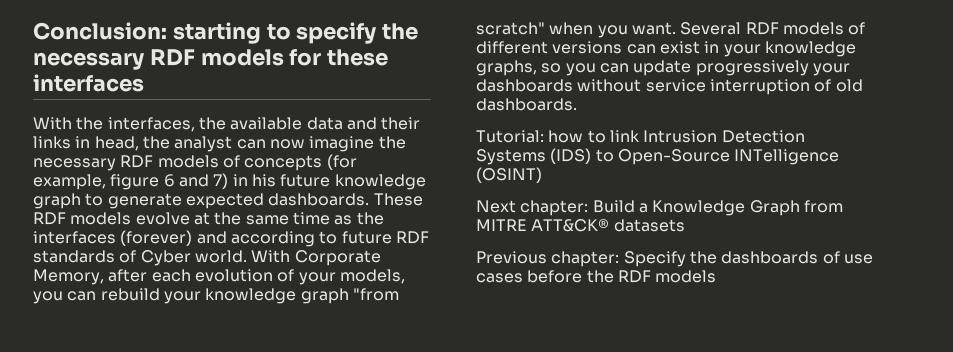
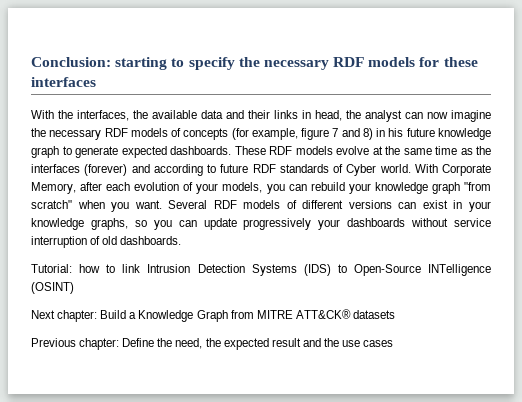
- With the interfaces, the available data and their links in head, the analyst can now imagine the necessary RDF models of concepts (for example, figure 6 and 7) in his future knowledge graph to generate expected dashboards.
+ With the interfaces, the available data and their links in head, the analyst can now imagine the necessary RDF models of concepts (for example, figure 7 and 8) in his future knowledge graph to generate expected dashboards.
- Previous chapter: Specify the dashboards of use cases before the RDF models
+ Previous chapter: Define the need, the expected result and the use cases

